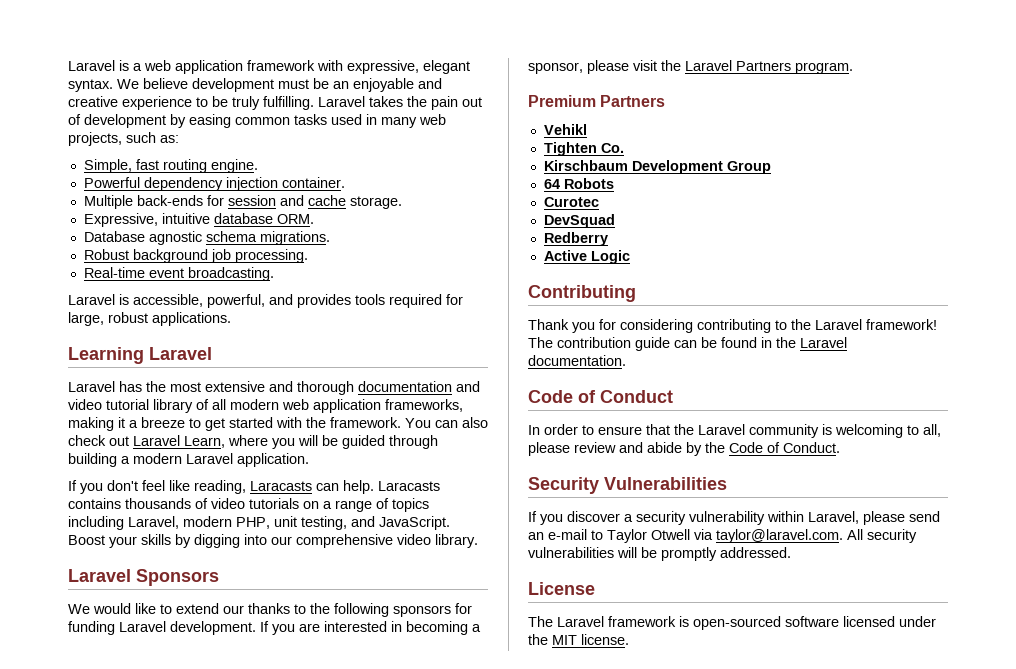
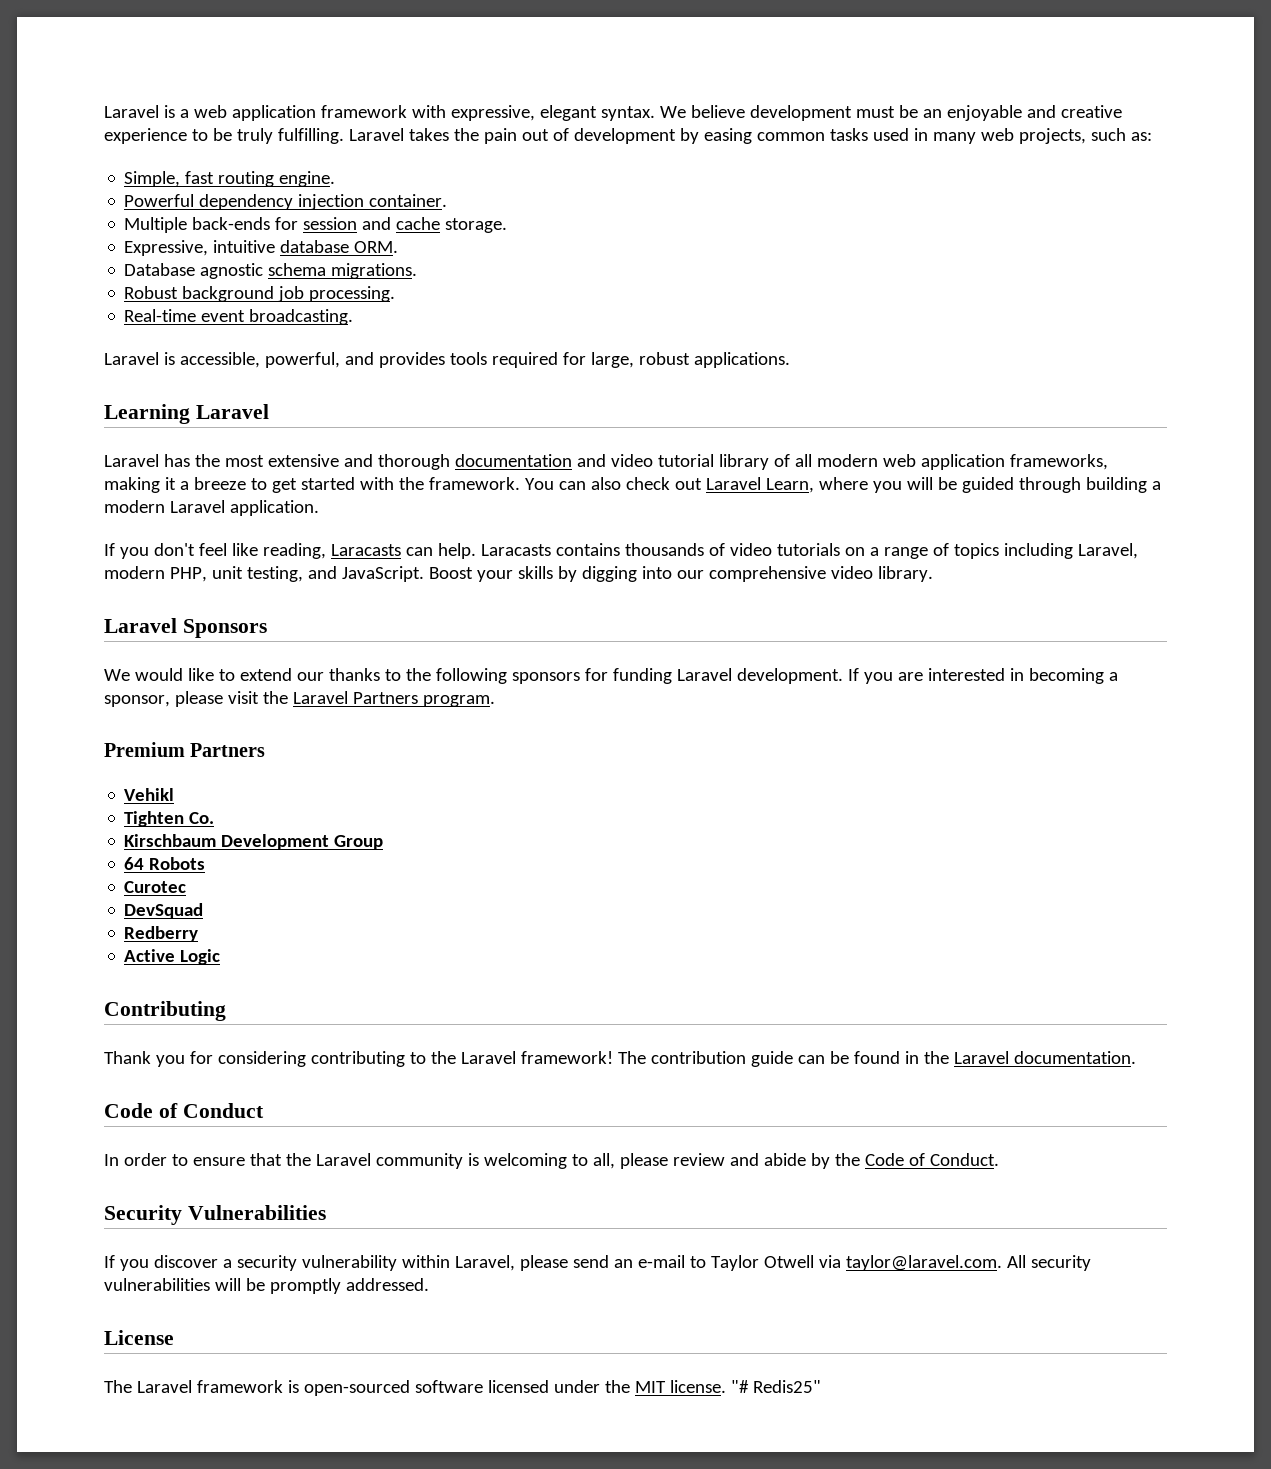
+ "# Redis25"

